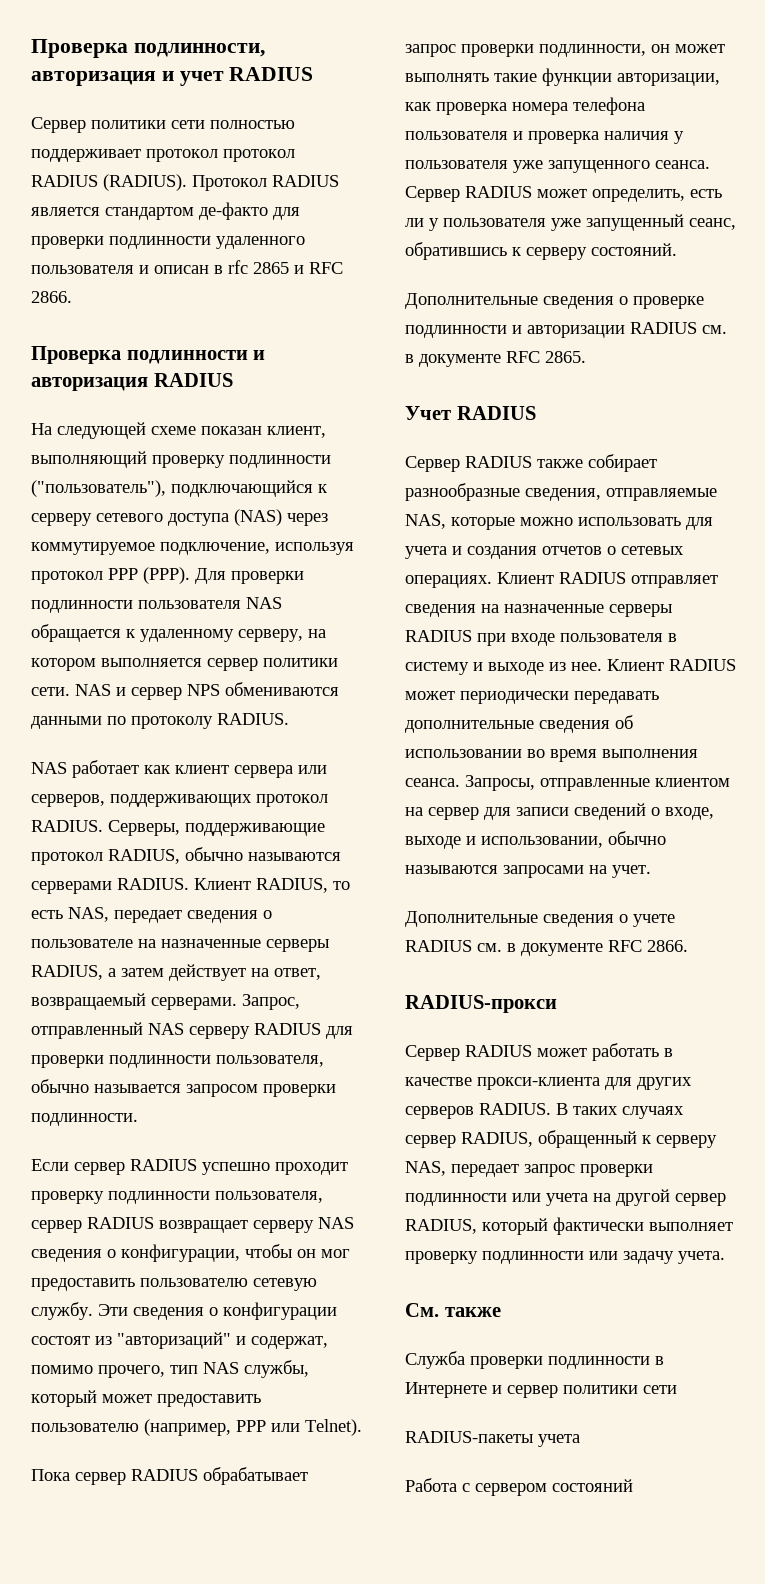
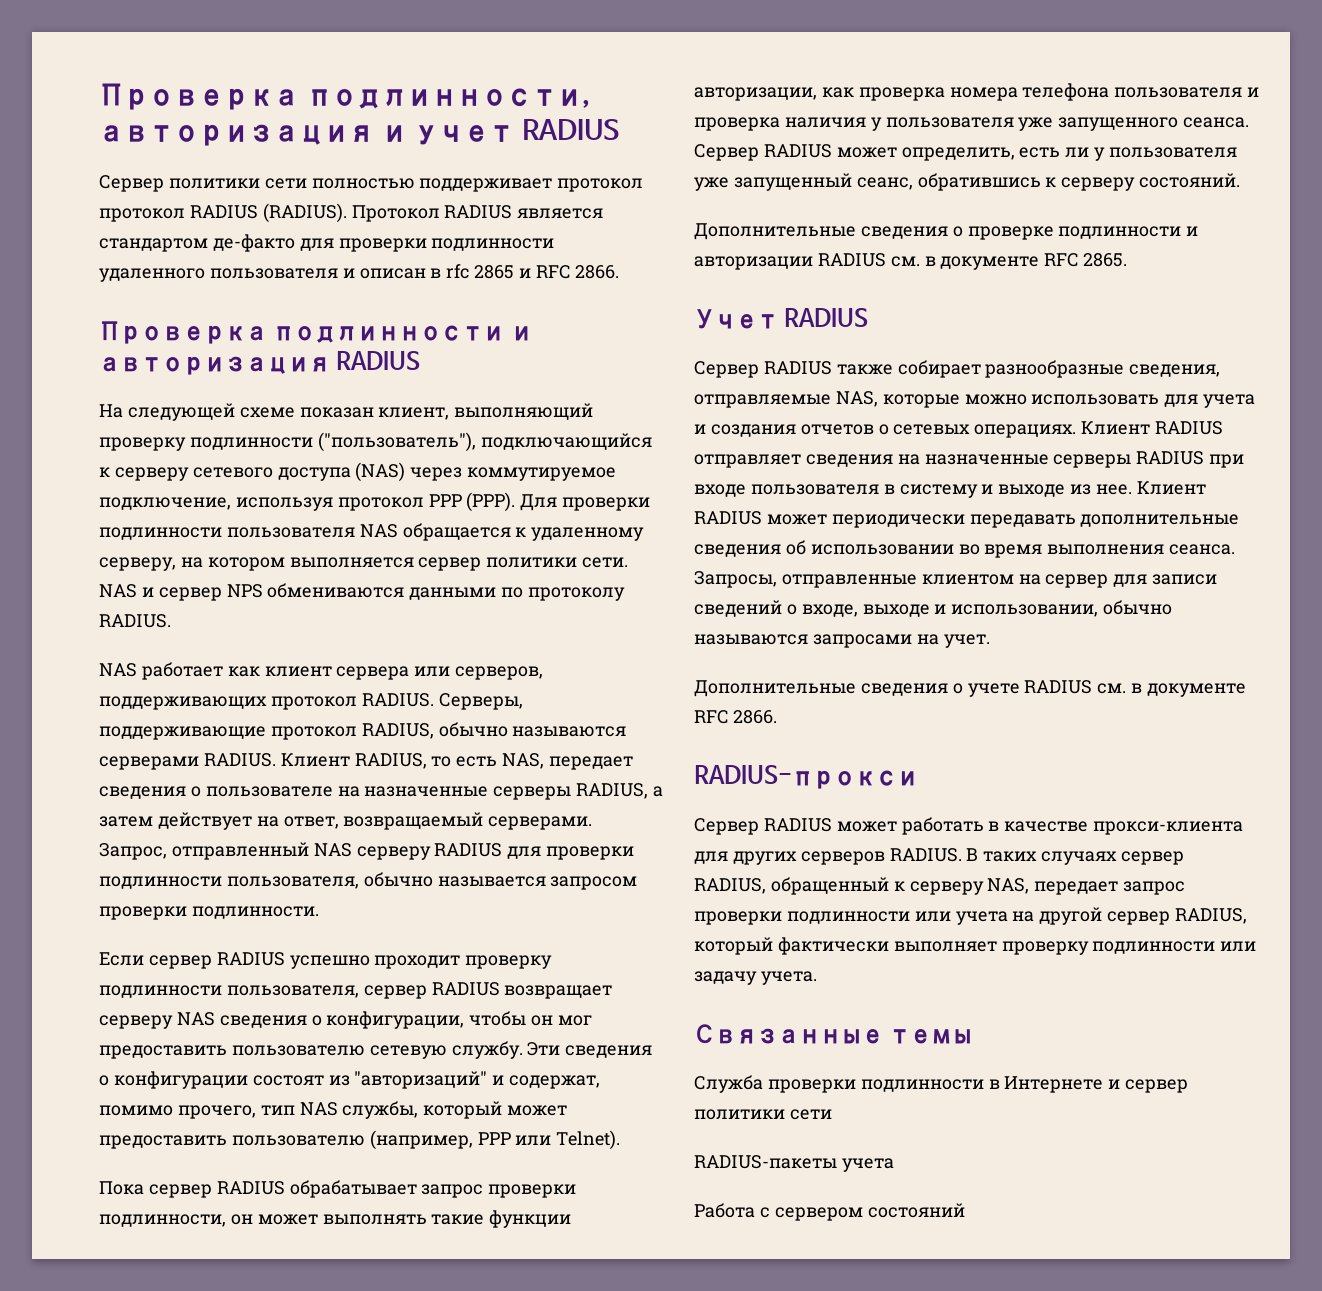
- См. также
+ Связанные темы

